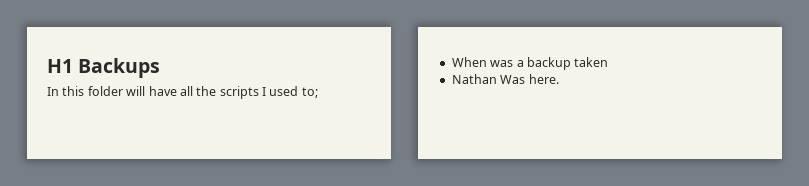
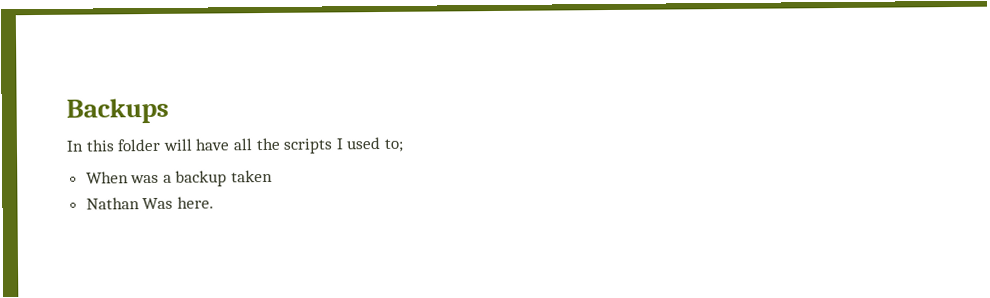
- H1 Backups
+ Backups

